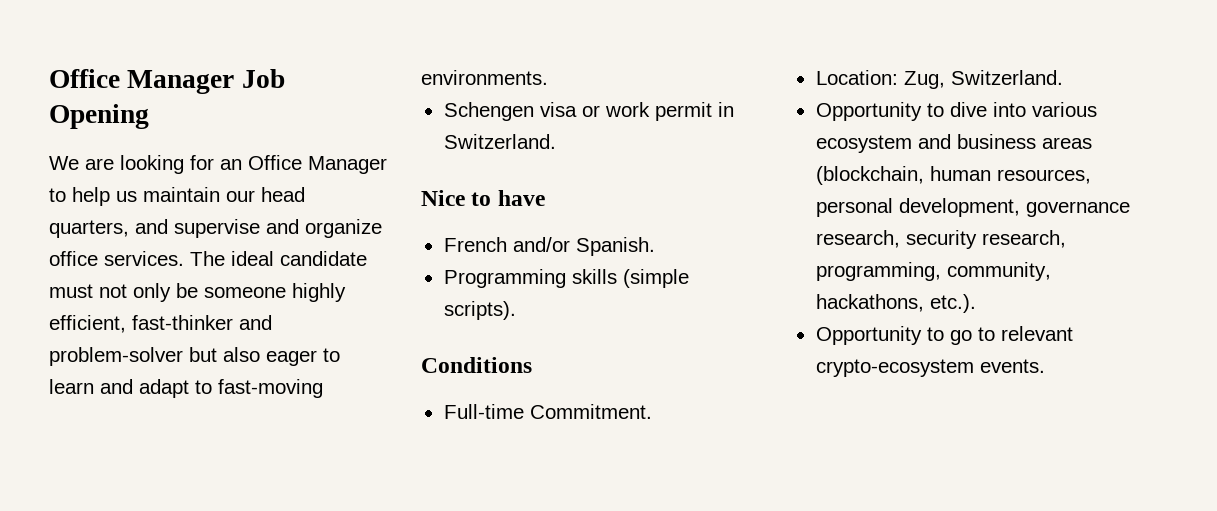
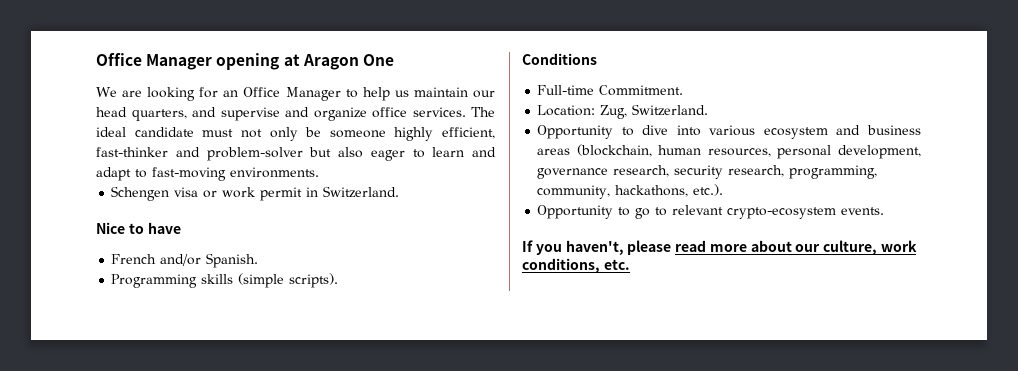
- Office Manager Job Opening
+ Office Manager opening at Aragon One
+ If you haven't, please read more about our culture, work conditions, etc.

